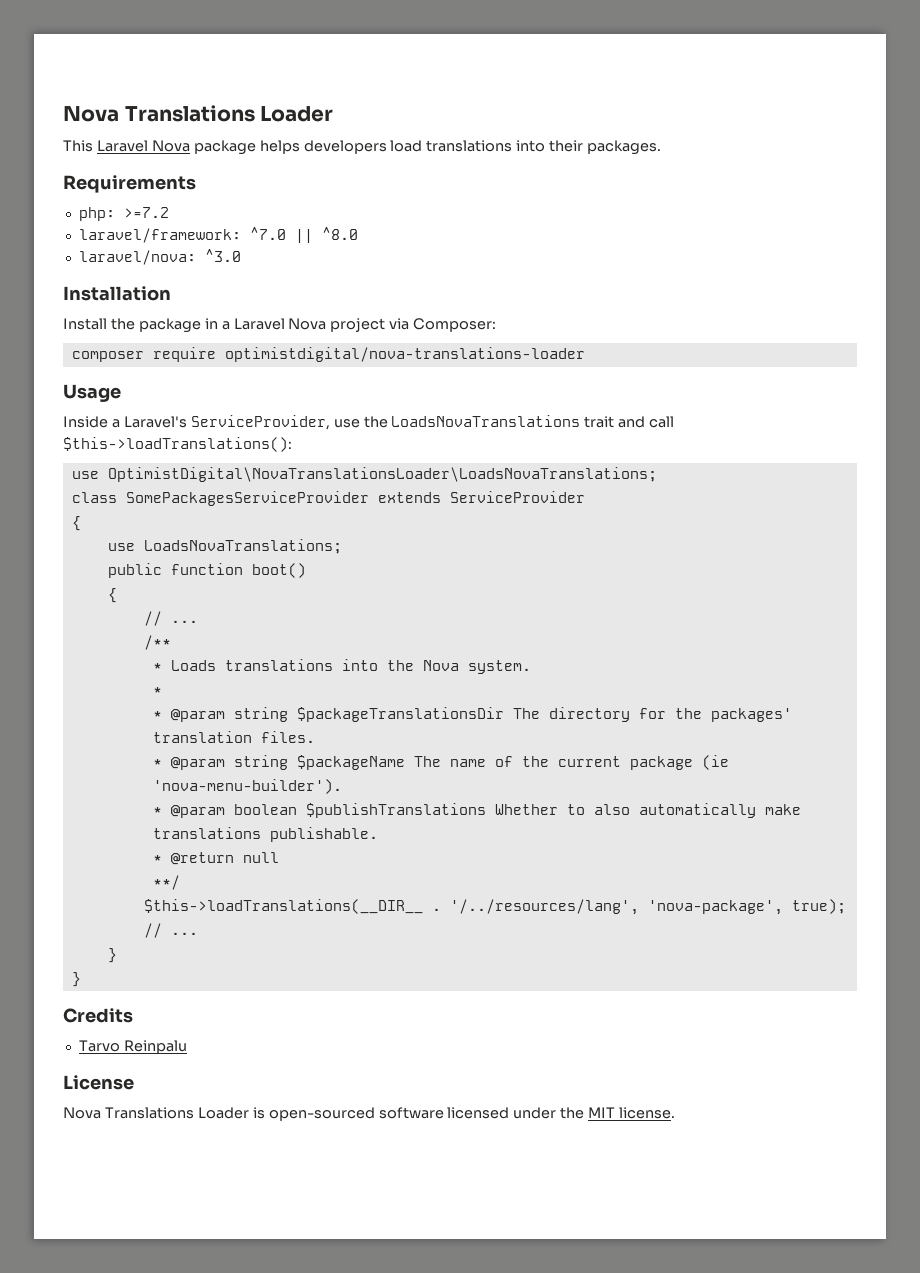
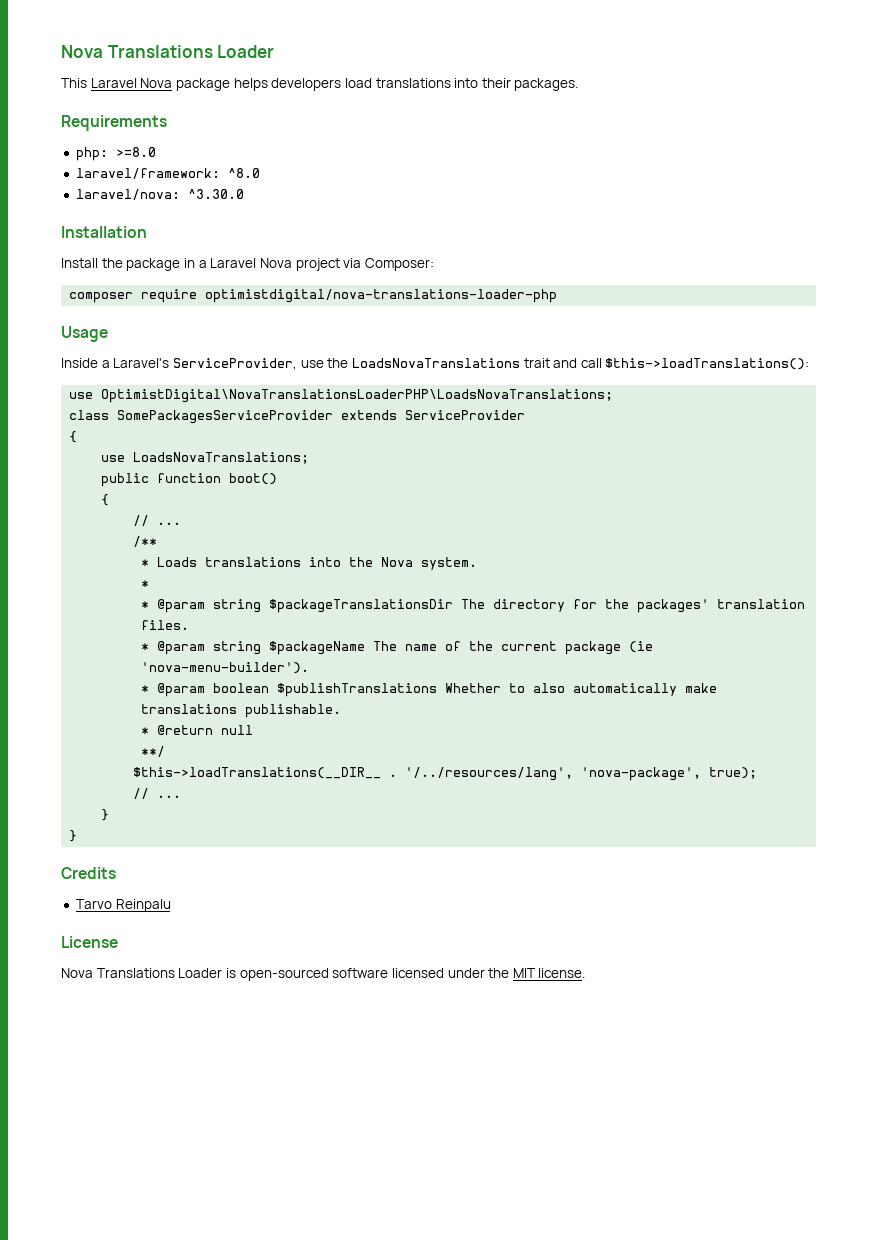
- php: >=7.2
+ php: >=8.0
- laravel/framework: ^7.0 || ^8.0
+ laravel/framework: ^8.0
- laravel/nova: ^3.0
+ laravel/nova: ^3.30.0
- composer require optimistdigital/nova-translations-loader
+ composer require optimistdigital/nova-translations-loader-php
- use OptimistDigital\NovaTranslationsLoader\LoadsNovaTranslations;
+ use OptimistDigital\NovaTranslationsLoaderPHP\LoadsNovaTranslations;

